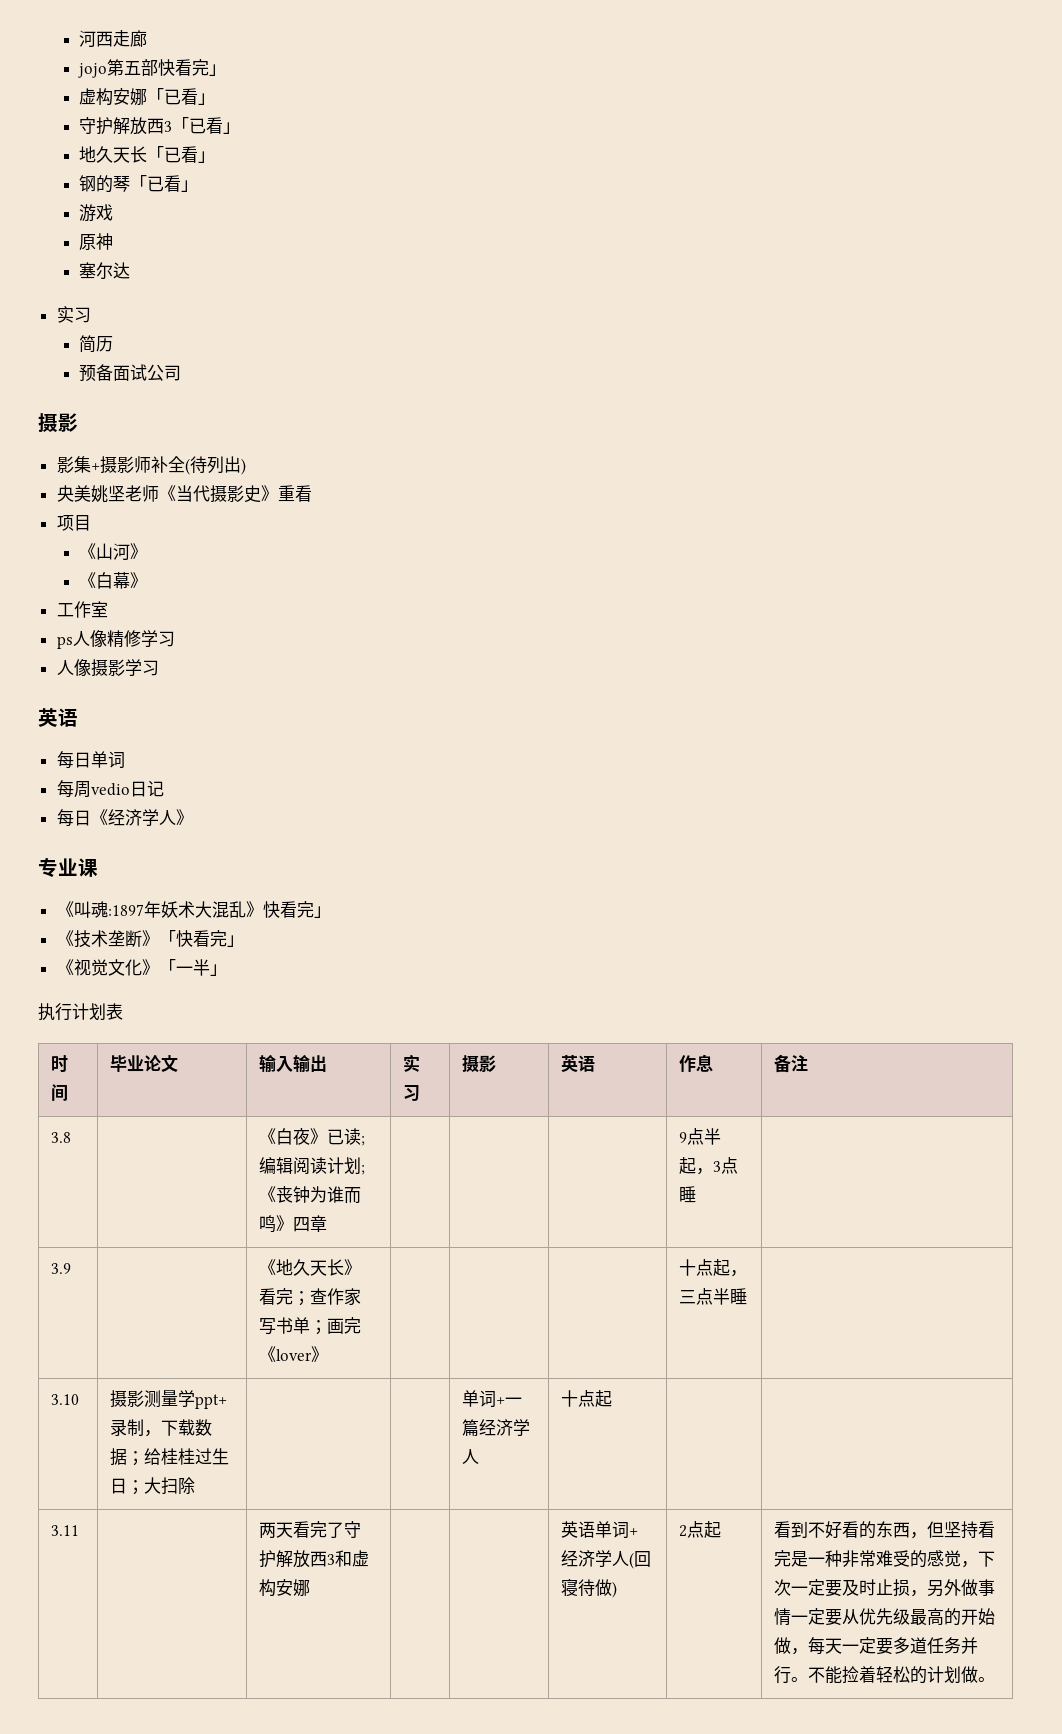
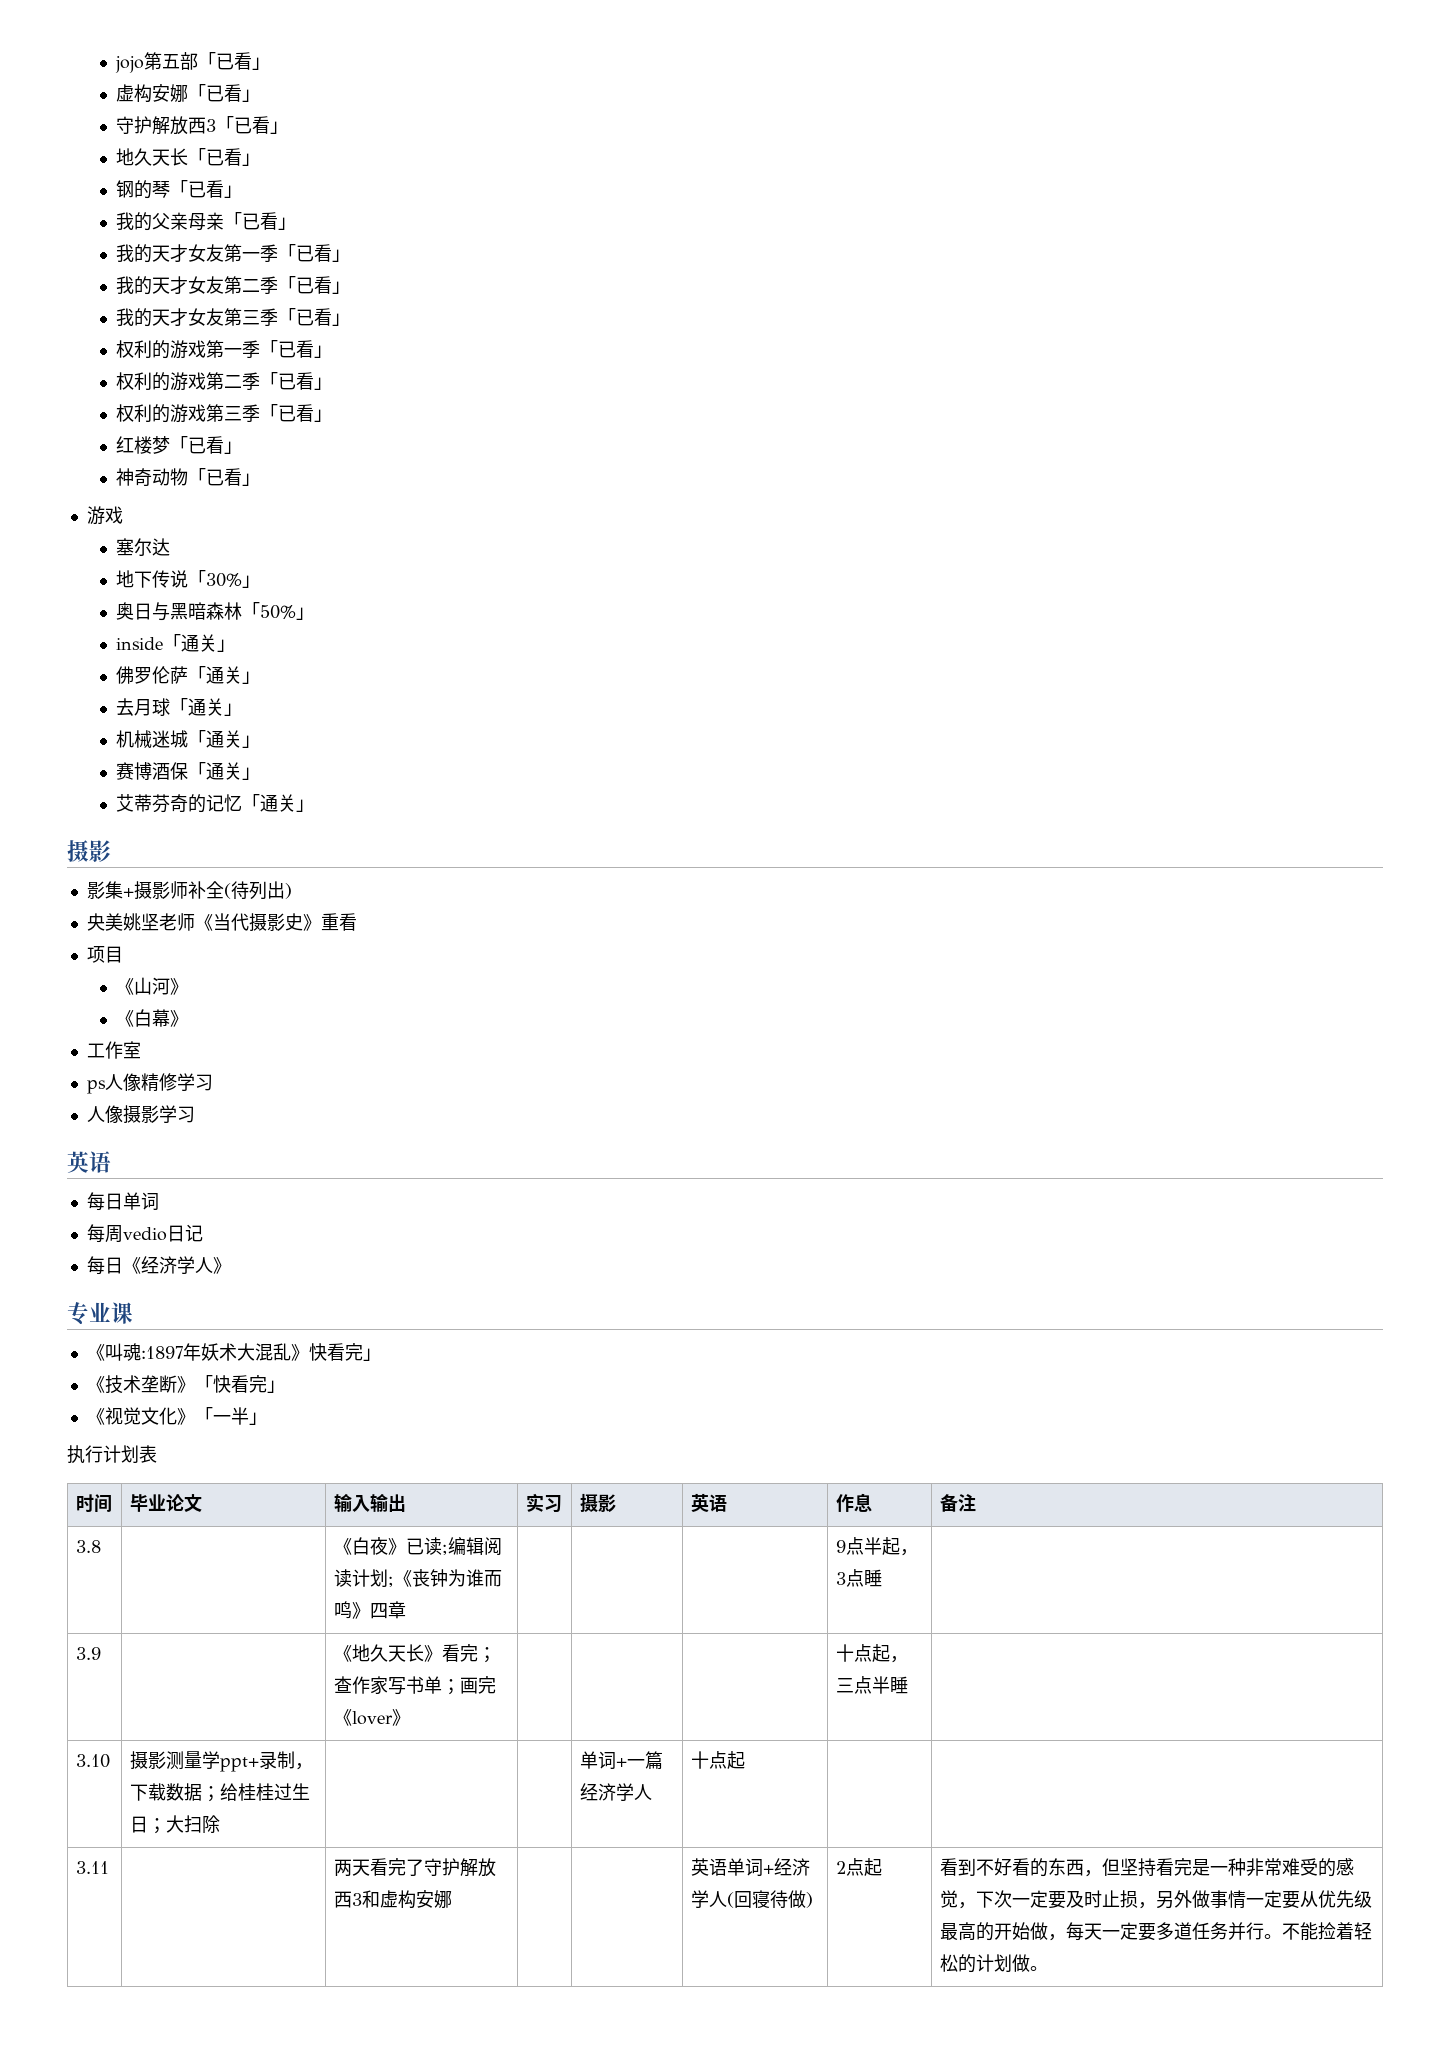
- 河西走廊
- jojo第五部快看完」
+ jojo第五部「已看」
+ 我的父亲母亲「已看」
+ 我的天才女友第一季「已看」
+ 我的天才女友第二季「已看」
+ 我的天才女友第三季「已看」
+ 权利的游戏第一季「已看」
+ 权利的游戏第二季「已看」
+ 权利的游戏第三季「已看」
+ 红楼梦「已看」
+ 神奇动物「已看」
  游戏
- 原神
  塞尔达
- 实习
- 简历
- 预备面试公司
+ 地下传说「30%」
+ 奥日与黑暗森林「50%」
+ inside「通关」
+ 佛罗伦萨「通关」
+ 去月球「通关」
+ 机械迷城「通关」
+ 赛博酒保「通关」
+ 艾蒂芬奇的记忆「通关」

